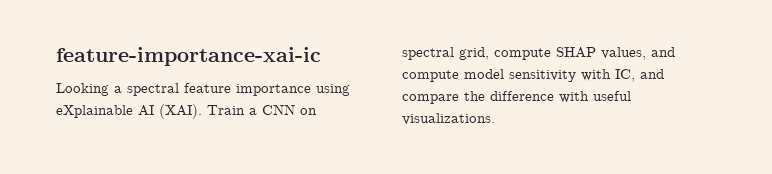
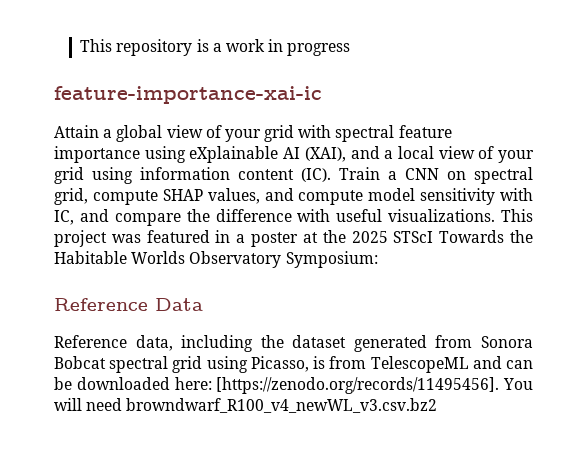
+ This repository is a work in progress
  feature-importance-xai-ic
- Looking a spectral feature importance using eXplainable AI (XAI). Train a CNN on spectral grid, compute SHAP values, and compute model sensitivity with IC, and compare the difference with useful visualizations.
+ Attain a global view of your grid with spectral feature importance using eXplainable AI (XAI), and a local view of your grid using information content (IC). Train a CNN on spectral grid, compute SHAP values, and compute model sensitivity with IC, and compare the difference with useful visualizations.
+ This project was featured in a poster at the 2025 STScI Towards the Habitable Worlds Observatory Symposium:
+ Reference Data
+ Reference data, including the dataset generated from Sonora Bobcat spectral grid using Picasso, is from TelescopeML and can be downloaded here: [https://zenodo.org/records/11495456]. You will need browndwarf_R100_v4_newWL_v3.csv.bz2

